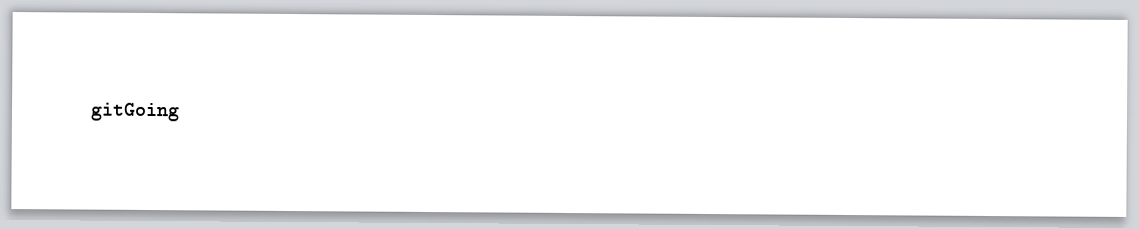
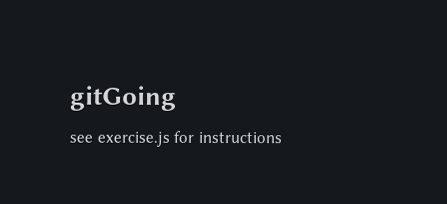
+ see exercise.js for instructions

